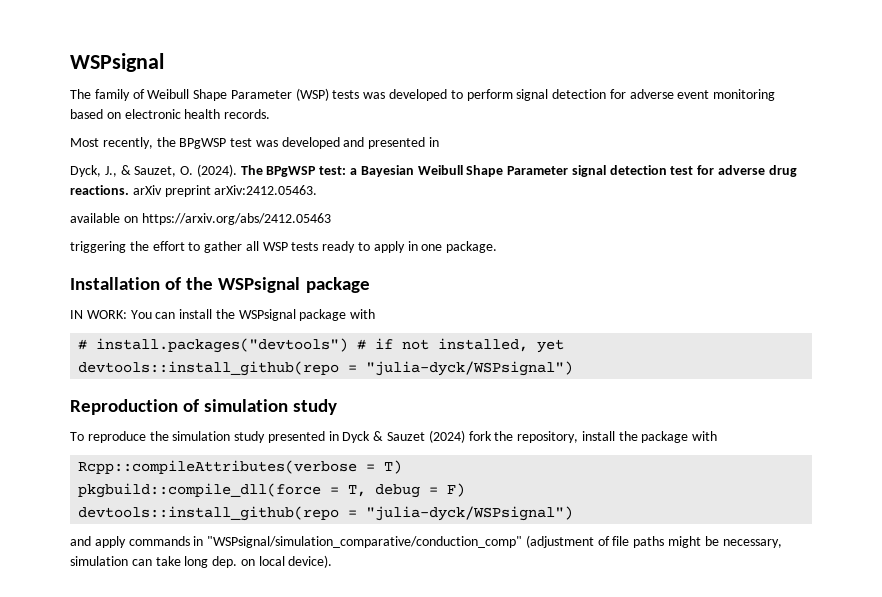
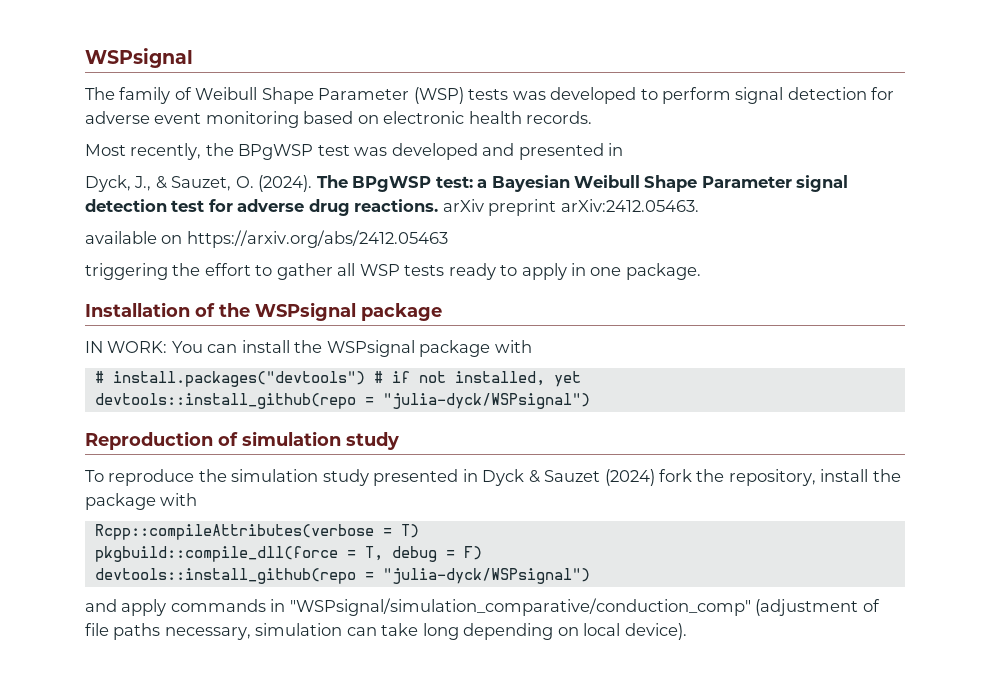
- and apply commands in "WSPsignal/simulation_comparative/conduction_comp" (adjustment of file paths might be necessary, simulation can take long dep. on local device).
+ and apply commands in "WSPsignal/simulation_comparative/conduction_comp" (adjustment of file paths necessary, simulation can take long depending on local device).

